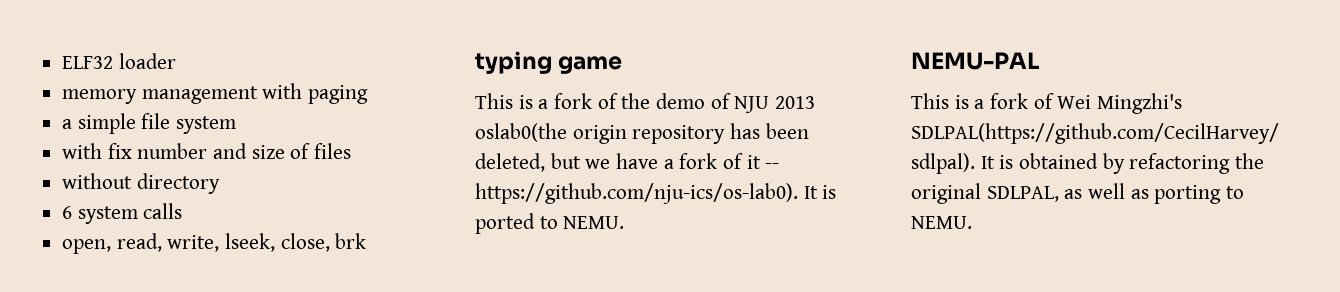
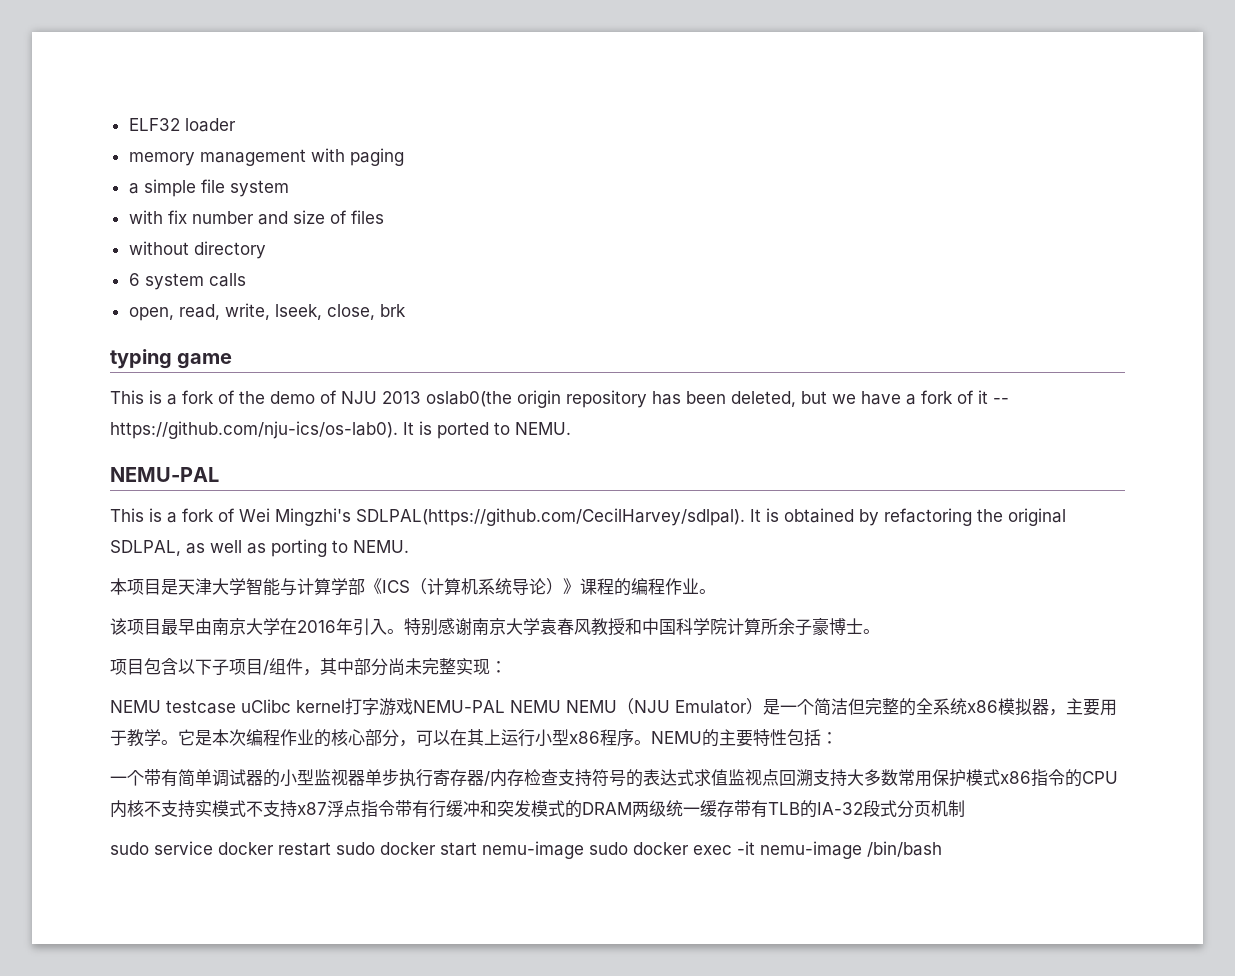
+ 本项目是天津大学智能与计算学部《ICS（计算机系统导论）》课程的编程作业。
+ 该项目最早由南京大学在2016年引入。特别感谢南京大学袁春风教授和中国科学院计算所余子豪博士。
+ 项目包含以下子项目/组件，其中部分尚未完整实现：
+ NEMU testcase uClibc kernel打字游戏NEMU-PAL NEMU NEMU（NJU Emulator）是一个简洁但完整的全系统x86模拟器，主要用于教学。它是本次编程作业的核心部分，可以在其上运行小型x86程序。NEMU的主要特性包括：
+ 一个带有简单调试器的小型监视器单步执行寄存器/内存检查支持符号的表达式求值监视点回溯支持大多数常用保护模式x86指令的CPU内核不支持实模式不支持x87浮点指令带有行缓冲和突发模式的DRAM两级统一缓存带有TLB的IA-32段式分页机制
+ sudo service docker restart sudo docker start nemu-image sudo docker exec -it nemu-image /bin/bash

